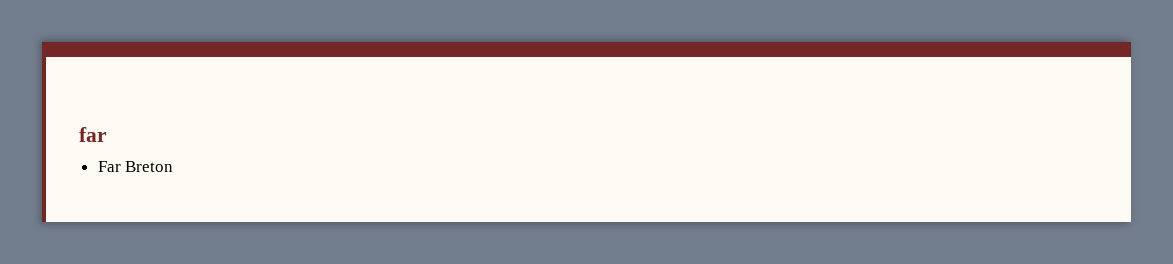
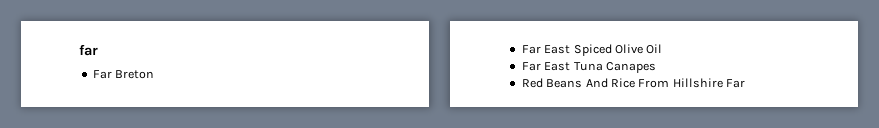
+ Far East Spiced Olive Oil
+ Far East Tuna Canapes
+ Red Beans And Rice From Hillshire Far

